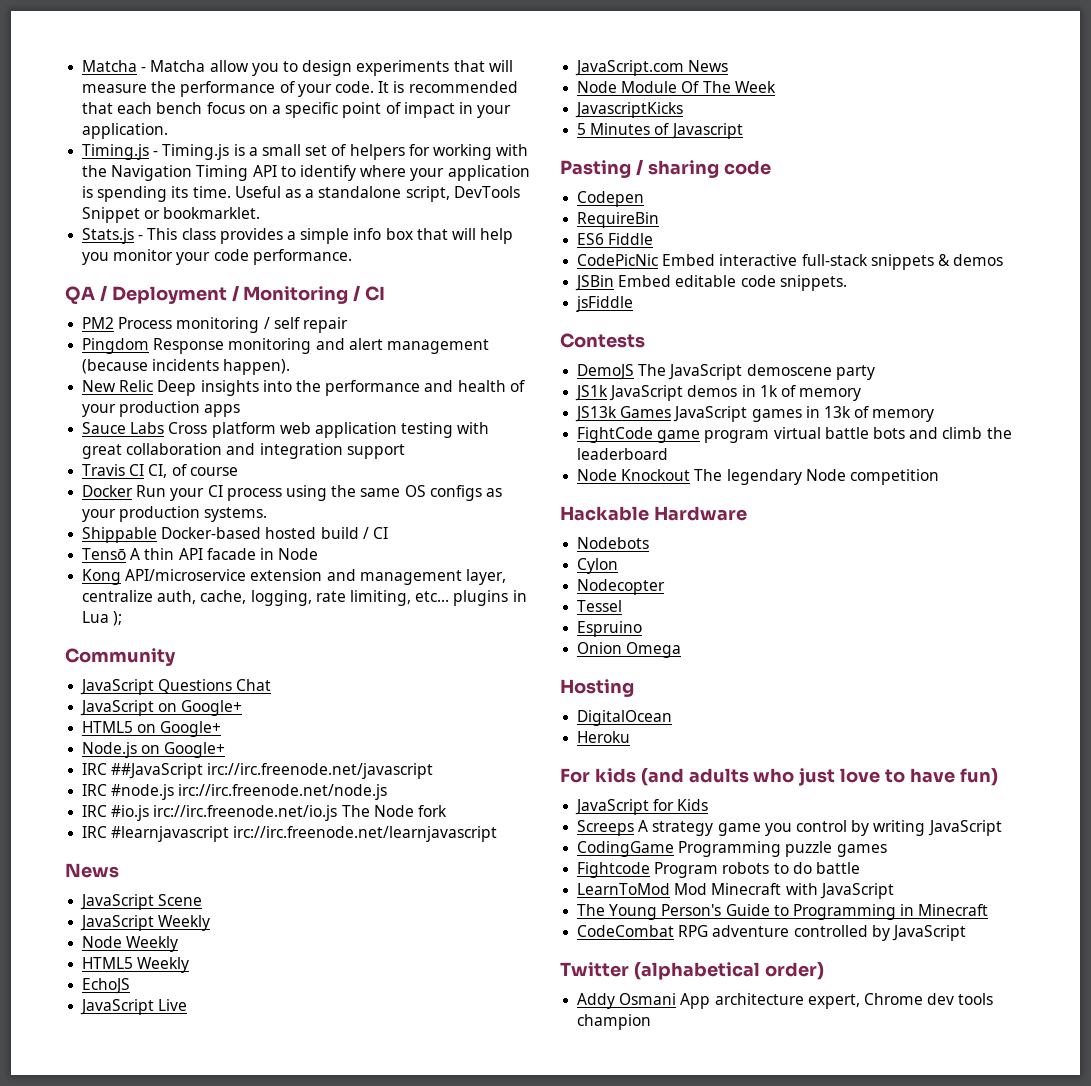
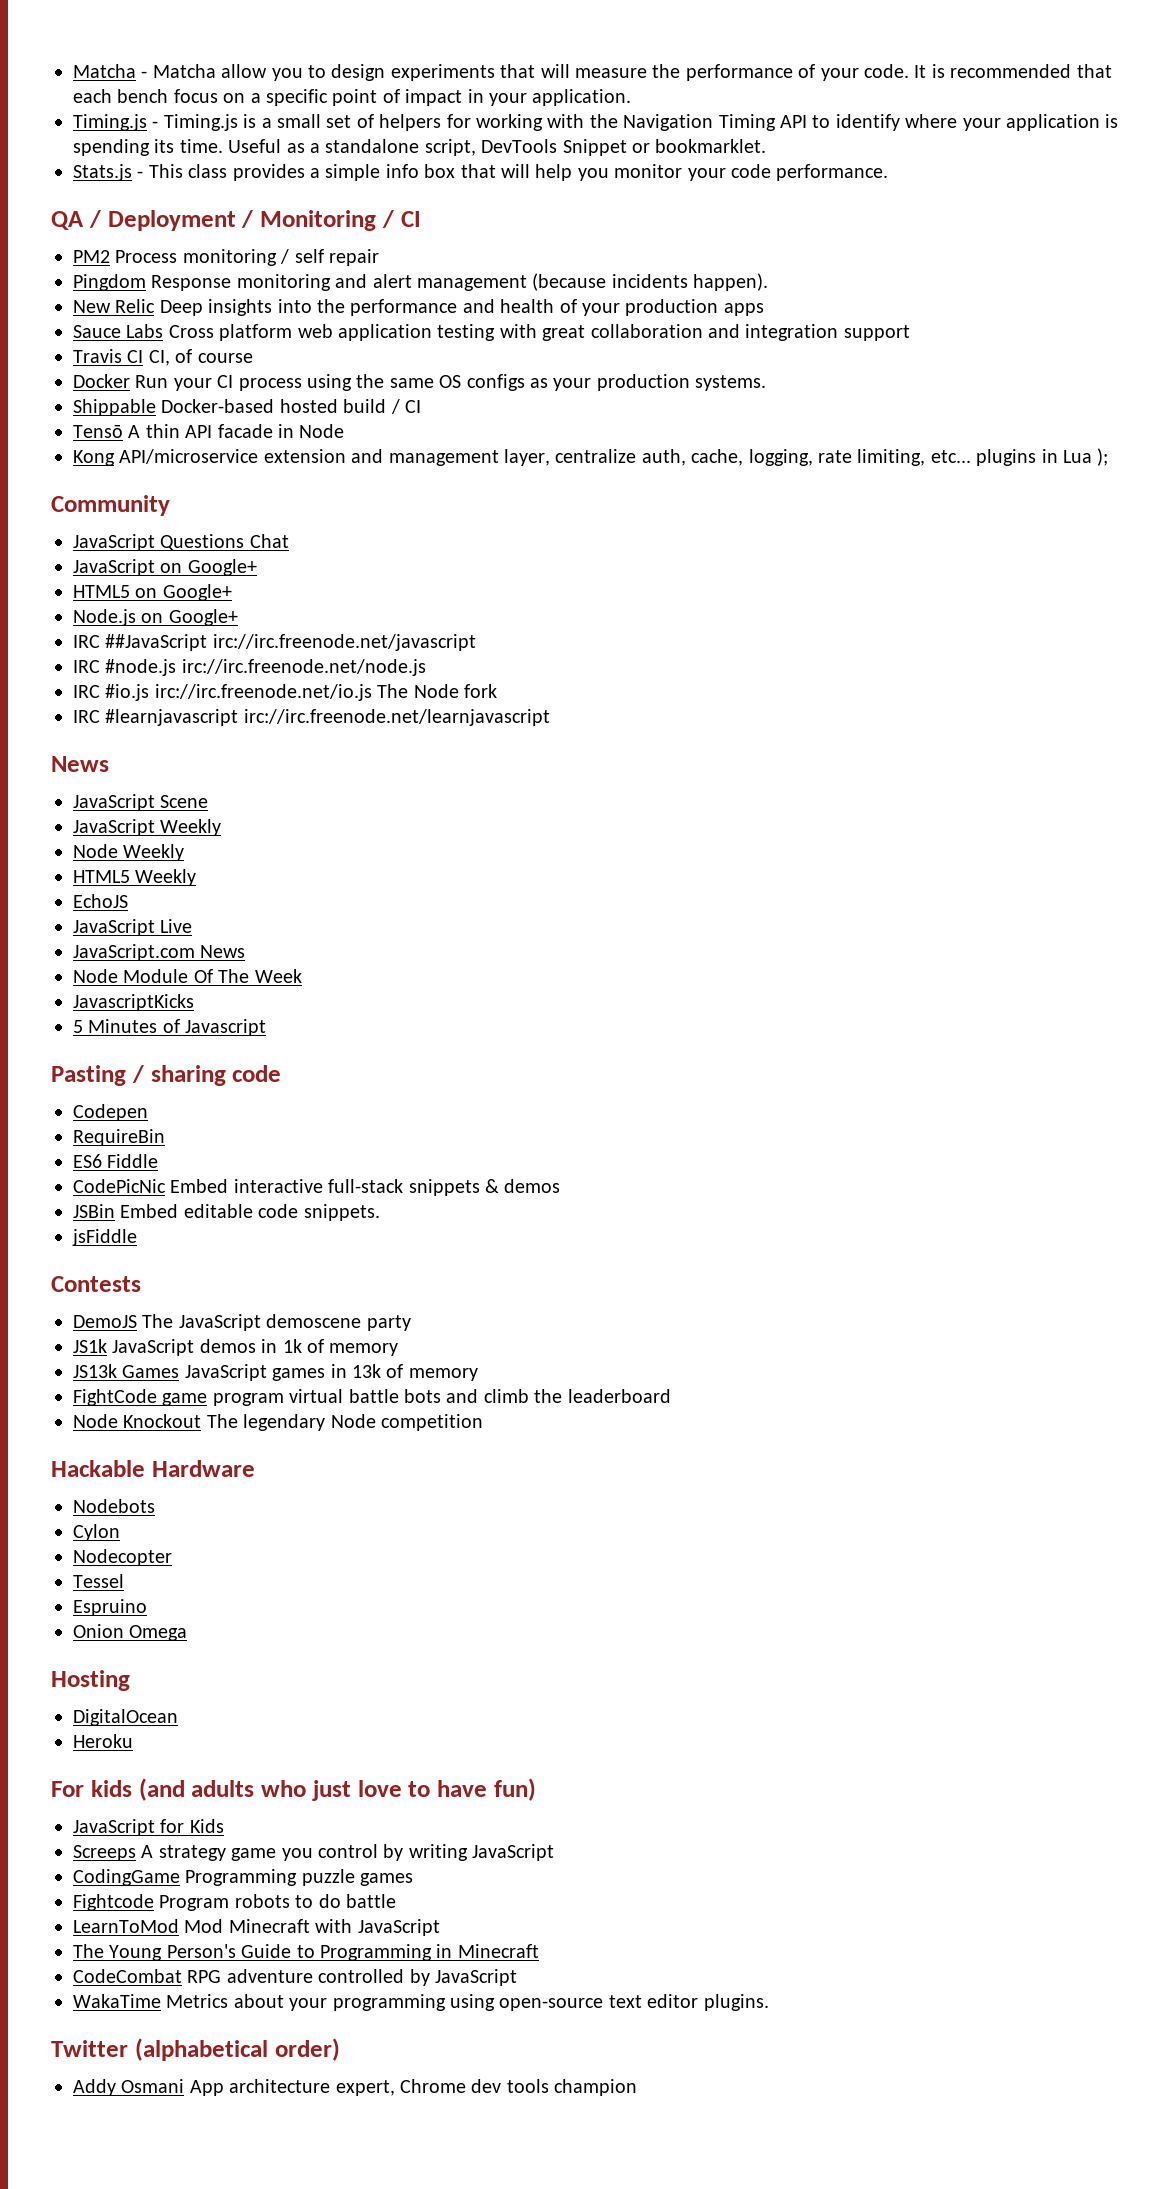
+ WakaTime Metrics about your programming using open-source text editor plugins.

